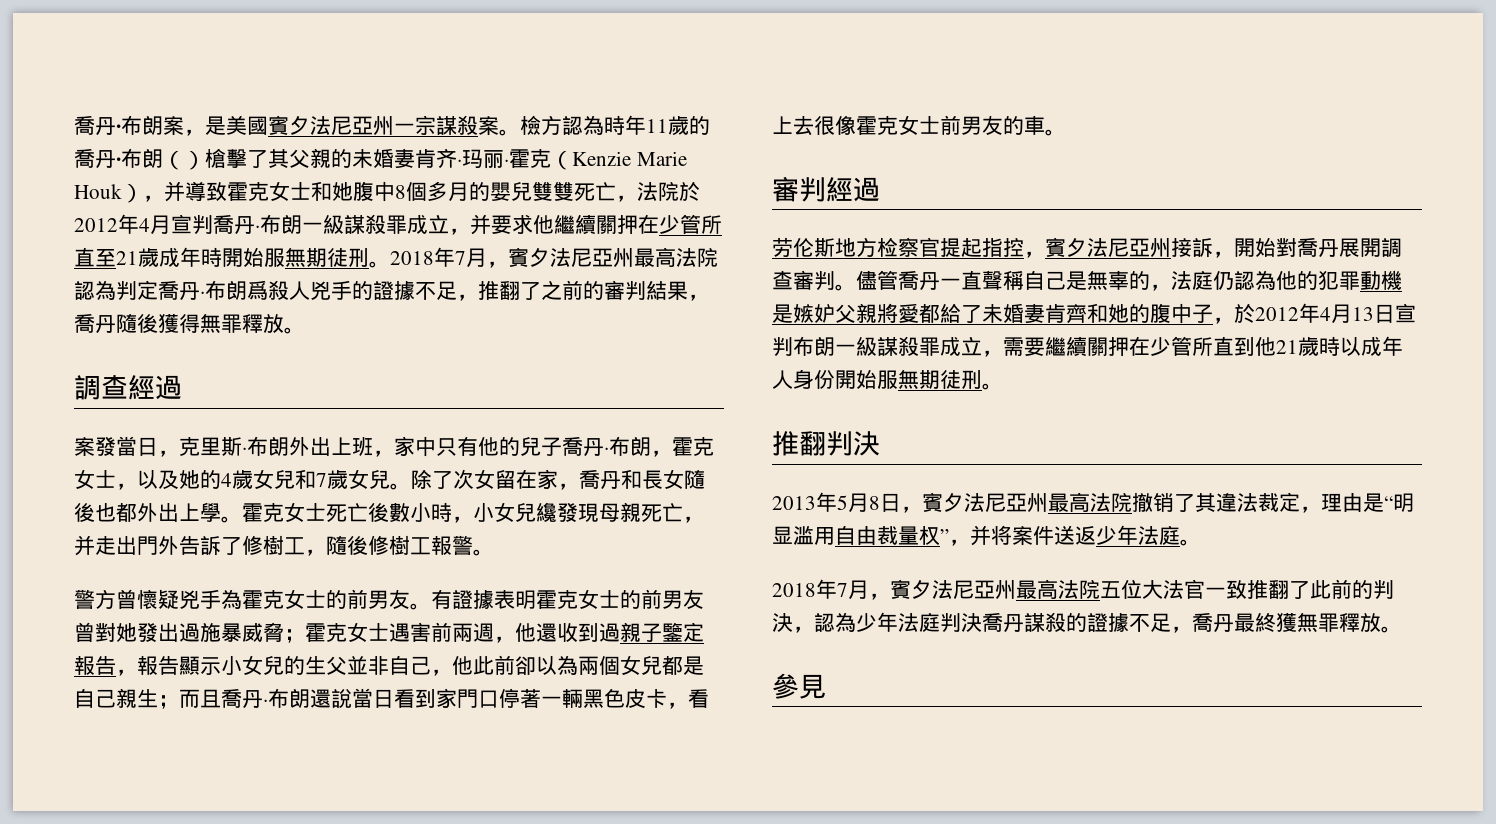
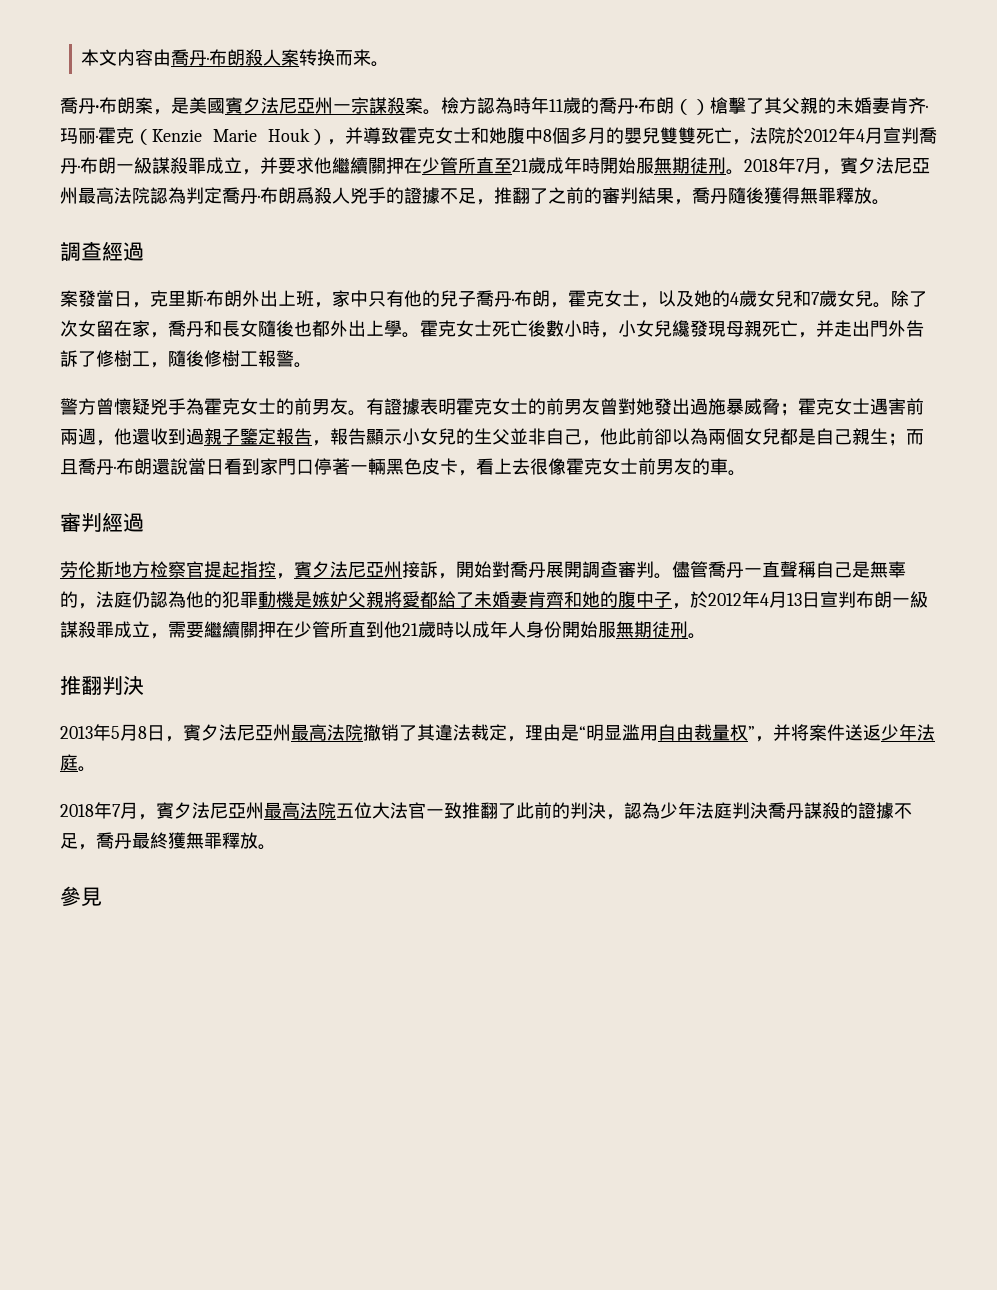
+ 本文内容由喬丹·布朗殺人案转换而来。

